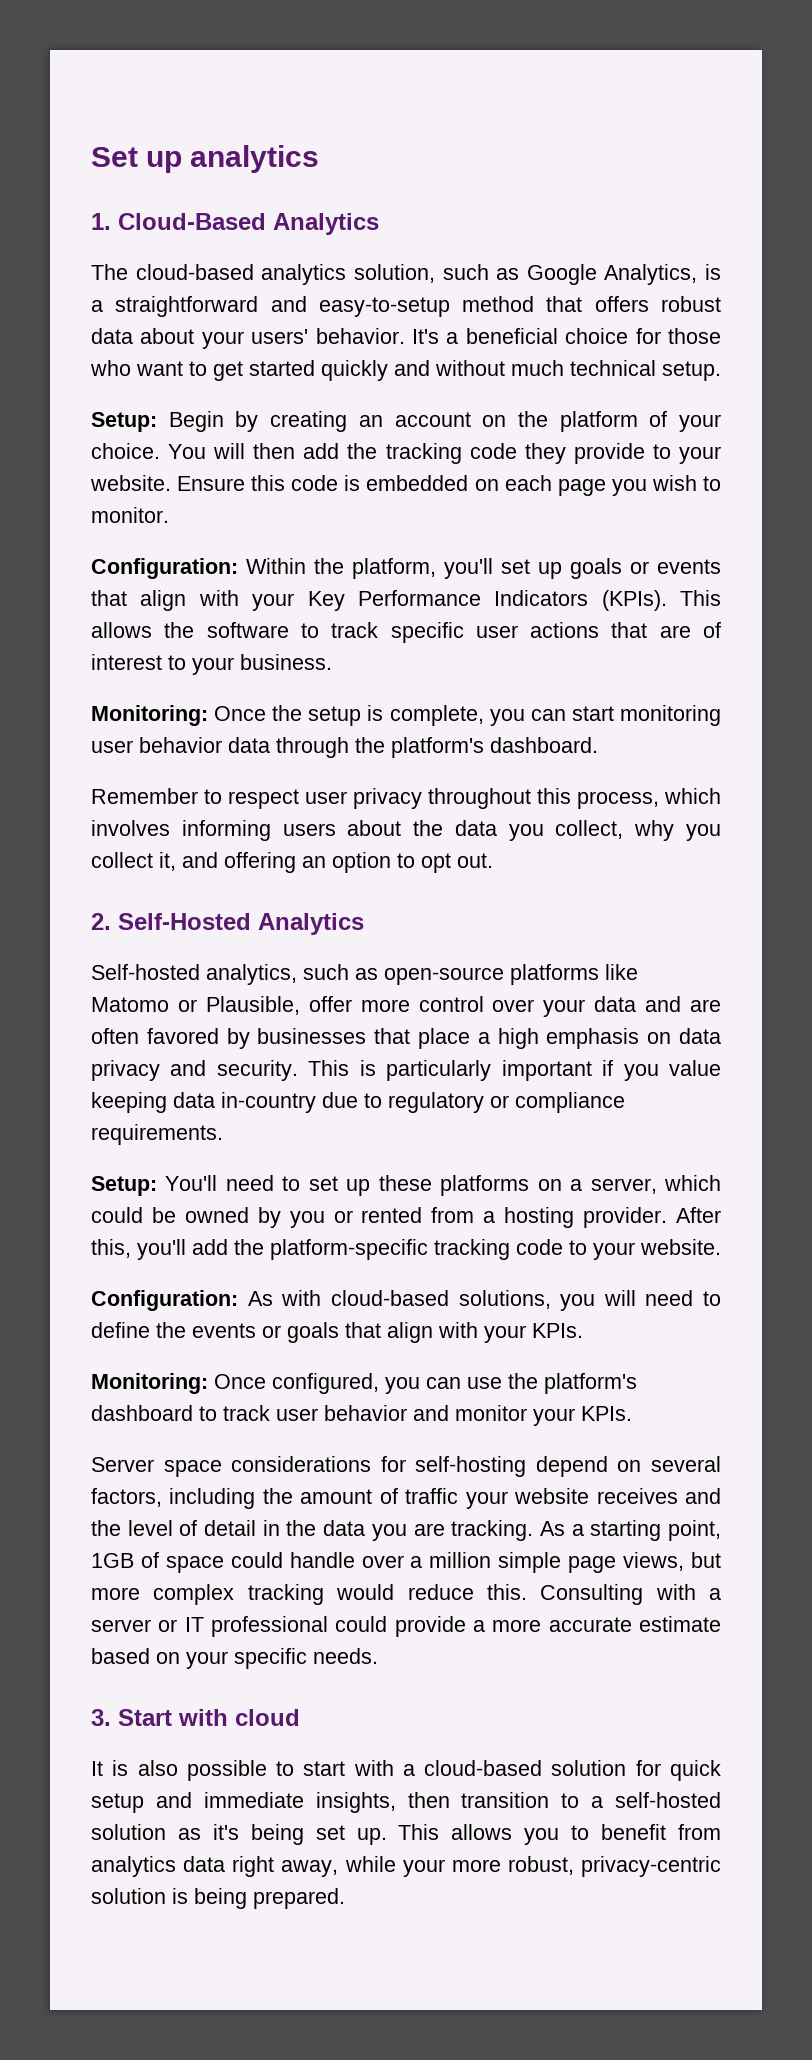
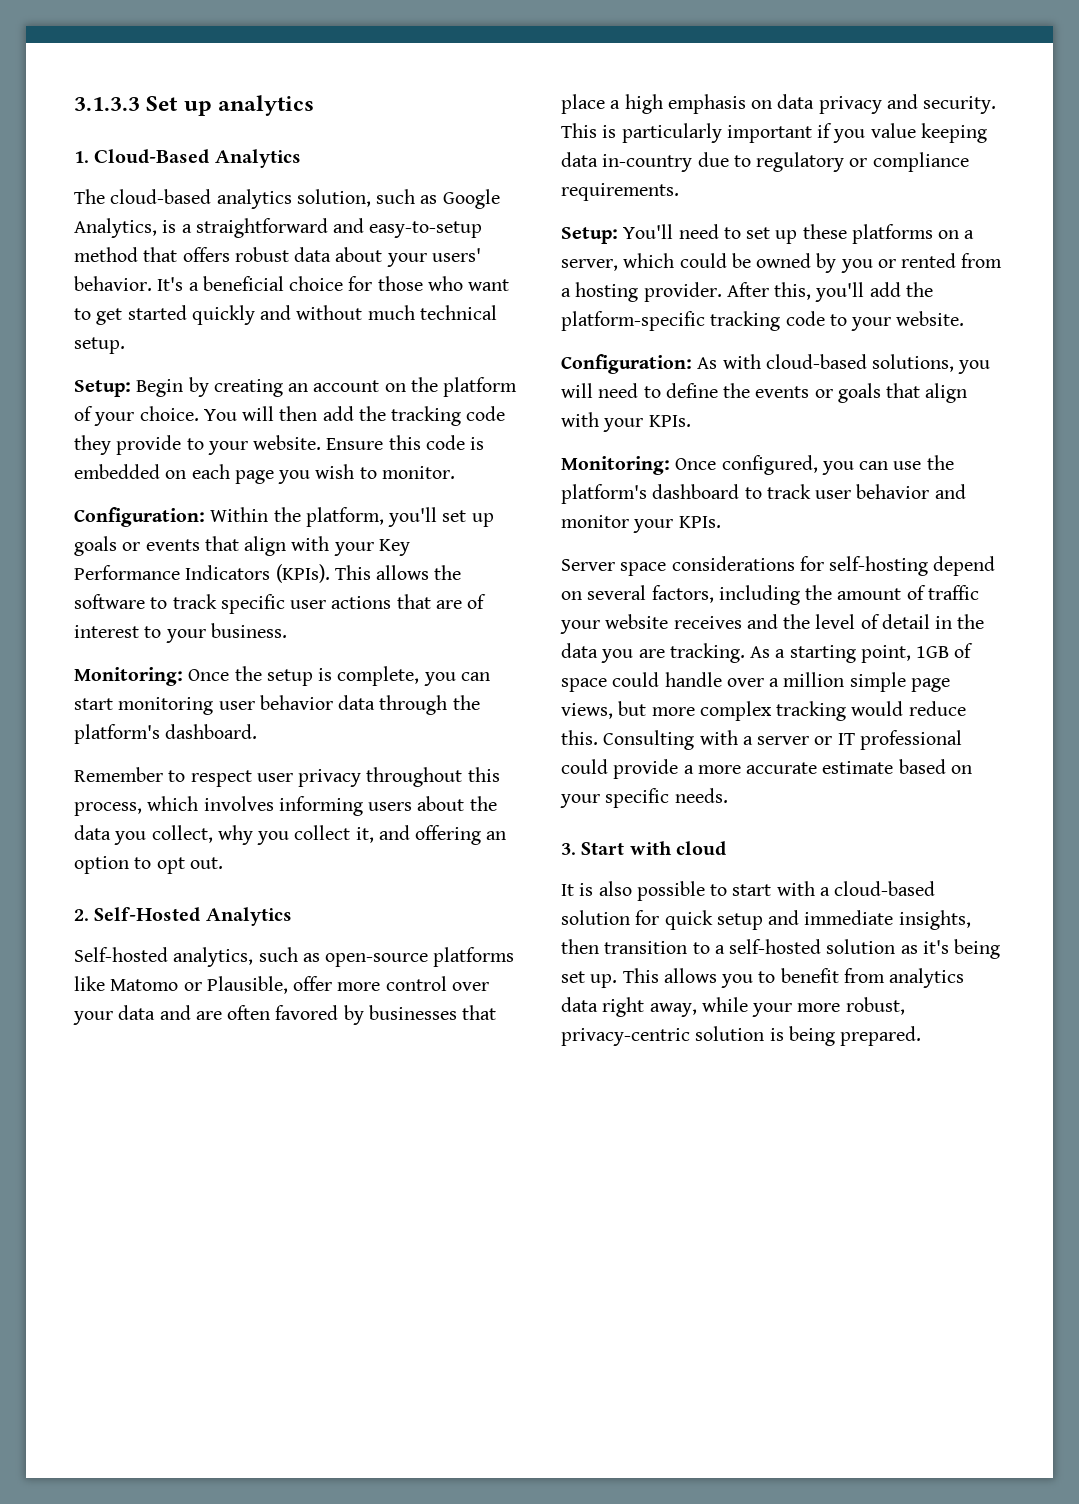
- Set up analytics
+ 3.1.3.3 Set up analytics

